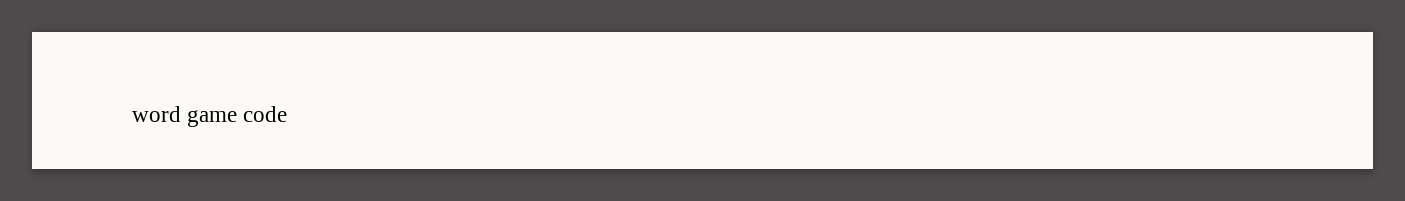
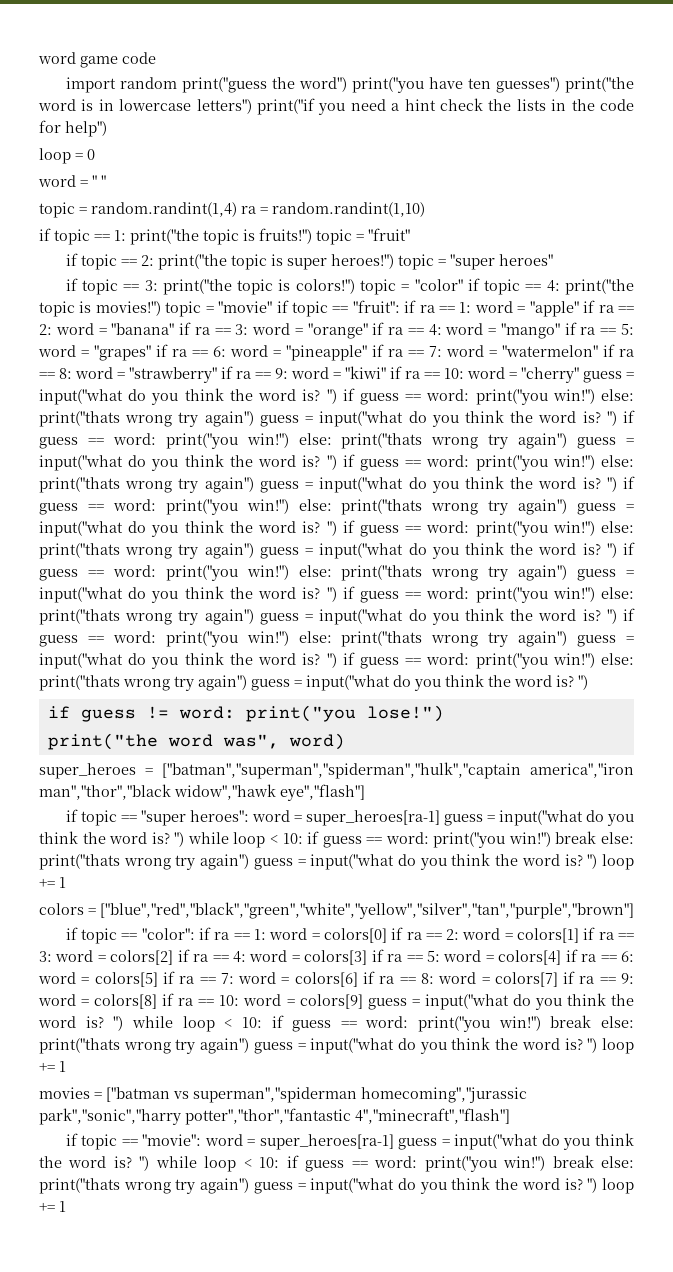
+ import random print("guess the word") print("you have ten guesses") print("the word is in lowercase letters") print("if you need a hint check the lists in the code for help")
+ loop = 0
+ word = " "
+ topic = random.randint(1,4) ra = random.randint(1,10)
+ if topic == 1: print("the topic is fruits!") topic = "fruit"
+ if topic == 2: print("the topic is super heroes!") topic = "super heroes"
+ if topic == 3: print("the topic is colors!") topic = "color" if topic == 4: print("the topic is movies!") topic = "movie" if topic == "fruit": if ra == 1: word = "apple" if ra == 2: word = "banana" if ra == 3: word = "orange" if ra == 4: word = "mango" if ra == 5: word = "grapes" if ra == 6: word = "pineapple" if ra == 7: word = "watermelon" if ra == 8: word = "strawberry" if ra == 9: word = "kiwi" if ra == 10: word = "cherry" guess = input("what do you think the word is? ") if guess == word: print("you win!") else: print("thats wrong try again") guess = input("what do you think the word is? ") if guess == word: print("you win!") else: print("thats wrong try again") guess = input("what do you think the word is? ") if guess == word: print("you win!") else: print("thats wrong try again") guess = input("what do you think the word is? ") if guess == word: print("you win!") else: print("thats wrong try again") guess = input("what do you think the word is? ") if guess == word: print("you win!") else: print("thats wrong try again") guess = input("what do you think the word is? ") if guess == word: print("you win!") else: print("thats wrong try again") guess = input("what do you think the word is? ") if guess == word: print("you win!") else: print("thats wrong try again") guess = input("what do you think the word is? ") if guess == word: print("you win!") else: print("thats wrong try again") guess = input("what do you think the word is? ") if guess == word: print("you win!") else: print("thats wrong try again") guess = input("what do you think the word is? ")
+ if guess != word: print("you lose!")
+ print("the word was", word)
+ super_heroes = ["batman","superman","spiderman","hulk","captain america","iron man","thor","black widow","hawk eye","flash"]
+ if topic == "super heroes": word = super_heroes[ra-1] guess = input("what do you think the word is? ") while loop < 10: if guess == word: print("you win!") break else: print("thats wrong try again") guess = input("what do you think the word is? ") loop += 1
+ colors = ["blue","red","black","green","white","yellow","silver","tan","purple","brown"]
+ if topic == "color": if ra == 1: word = colors[0] if ra == 2: word = colors[1] if ra == 3: word = colors[2] if ra == 4: word = colors[3] if ra == 5: word = colors[4] if ra == 6: word = colors[5] if ra == 7: word = colors[6] if ra == 8: word = colors[7] if ra == 9: word = colors[8] if ra == 10: word = colors[9] guess = input("what do you think the word is? ") while loop < 10: if guess == word: print("you win!") break else: print("thats wrong try again") guess = input("what do you think the word is? ") loop += 1
+ movies = ["batman vs superman","spiderman homecoming","jurassic park","sonic","harry potter","thor","fantastic 4","minecraft","flash"]
+ if topic == "movie": word = super_heroes[ra-1] guess = input("what do you think the word is? ") while loop < 10: if guess == word: print("you win!") break else: print("thats wrong try again") guess = input("what do you think the word is? ") loop += 1

